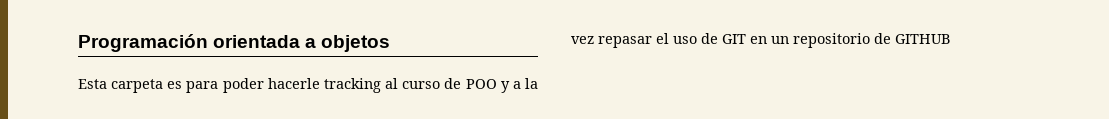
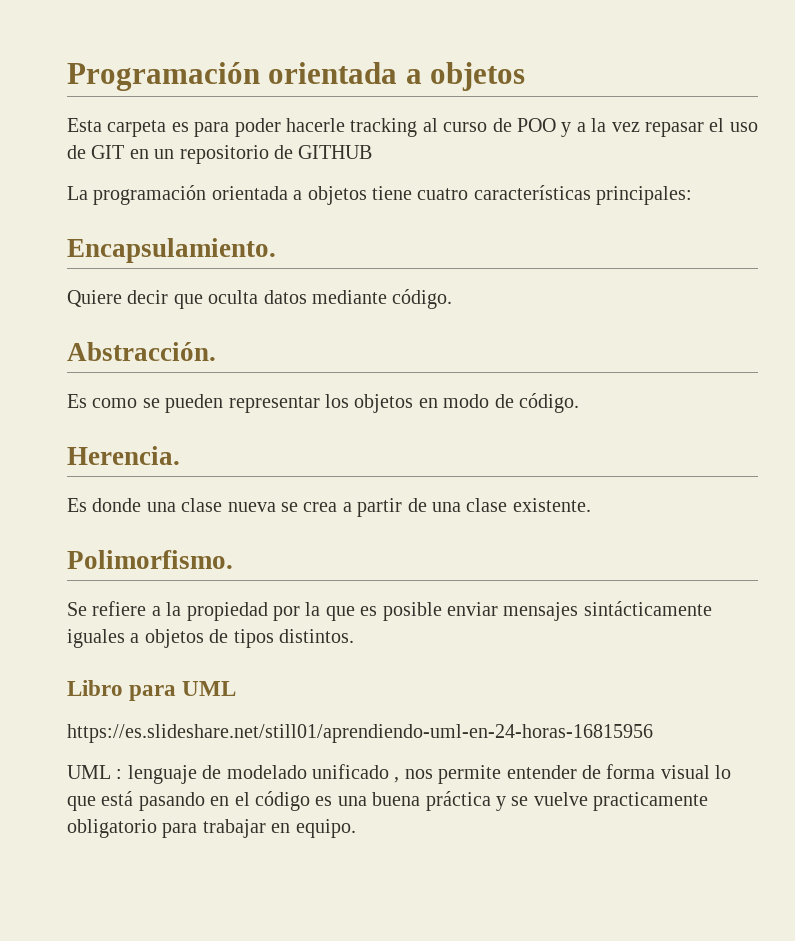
+ La programación orientada a objetos tiene cuatro características principales:
+ Encapsulamiento.
+ Quiere decir que oculta datos mediante código.
+ Abstracción.
+ Es como se pueden representar los objetos en modo de código.
+ Herencia.
+ Es donde una clase nueva se crea a partir de una clase existente.
+ Polimorfismo.
+ Se refiere a la propiedad por la que es posible enviar mensajes sintácticamente iguales a objetos de tipos distintos.
+ Libro para UML
+ https://es.slideshare.net/still01/aprendiendo-uml-en-24-horas-16815956
+ UML : lenguaje de modelado unificado , nos permite entender de forma visual lo que está pasando en el código es una buena práctica y se vuelve practicamente obligatorio para trabajar en equipo.

